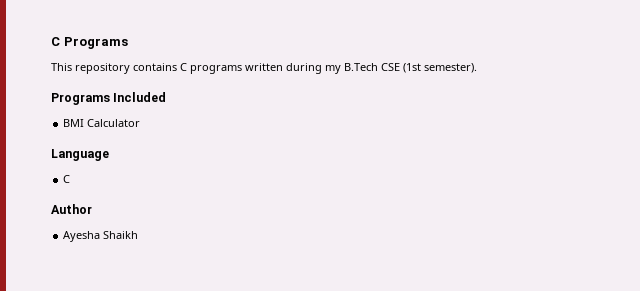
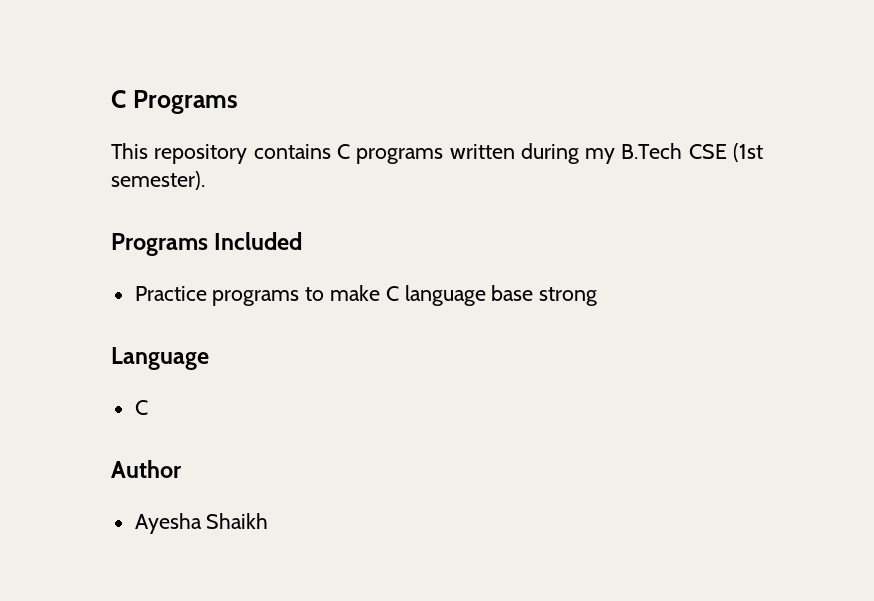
- BMI Calculator
+ Practice programs to make C language base strong

